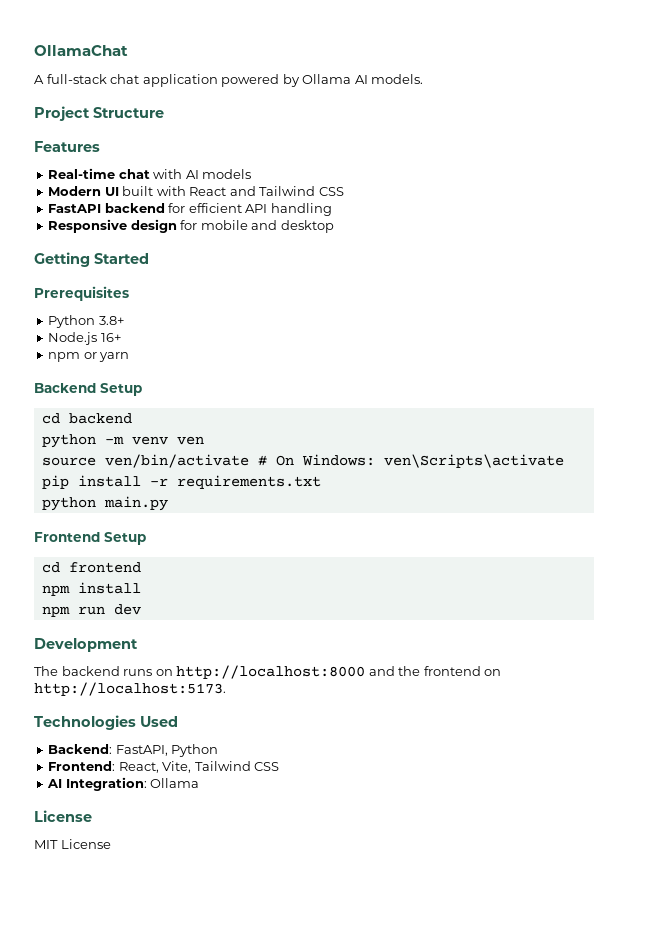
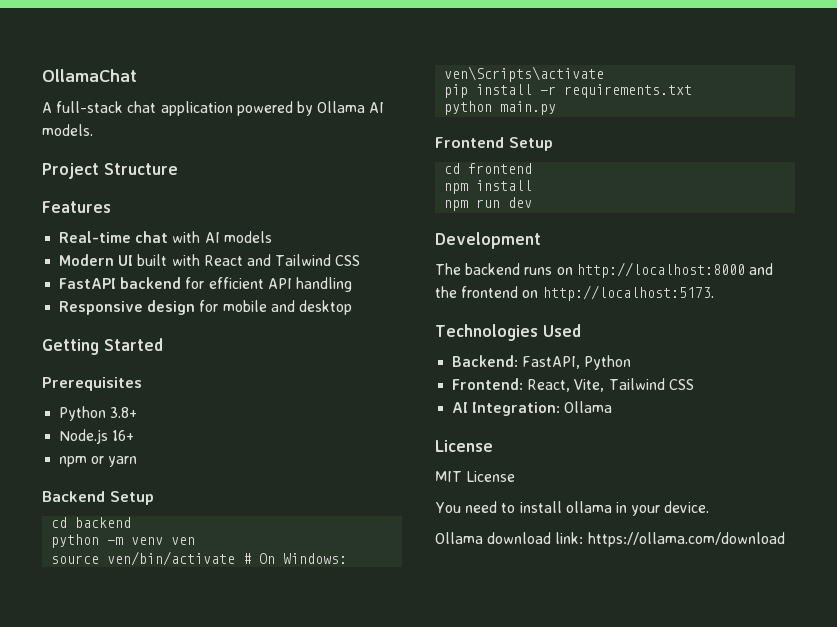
+ You need to install ollama in your device.
+ Ollama download link: https://ollama.com/download

